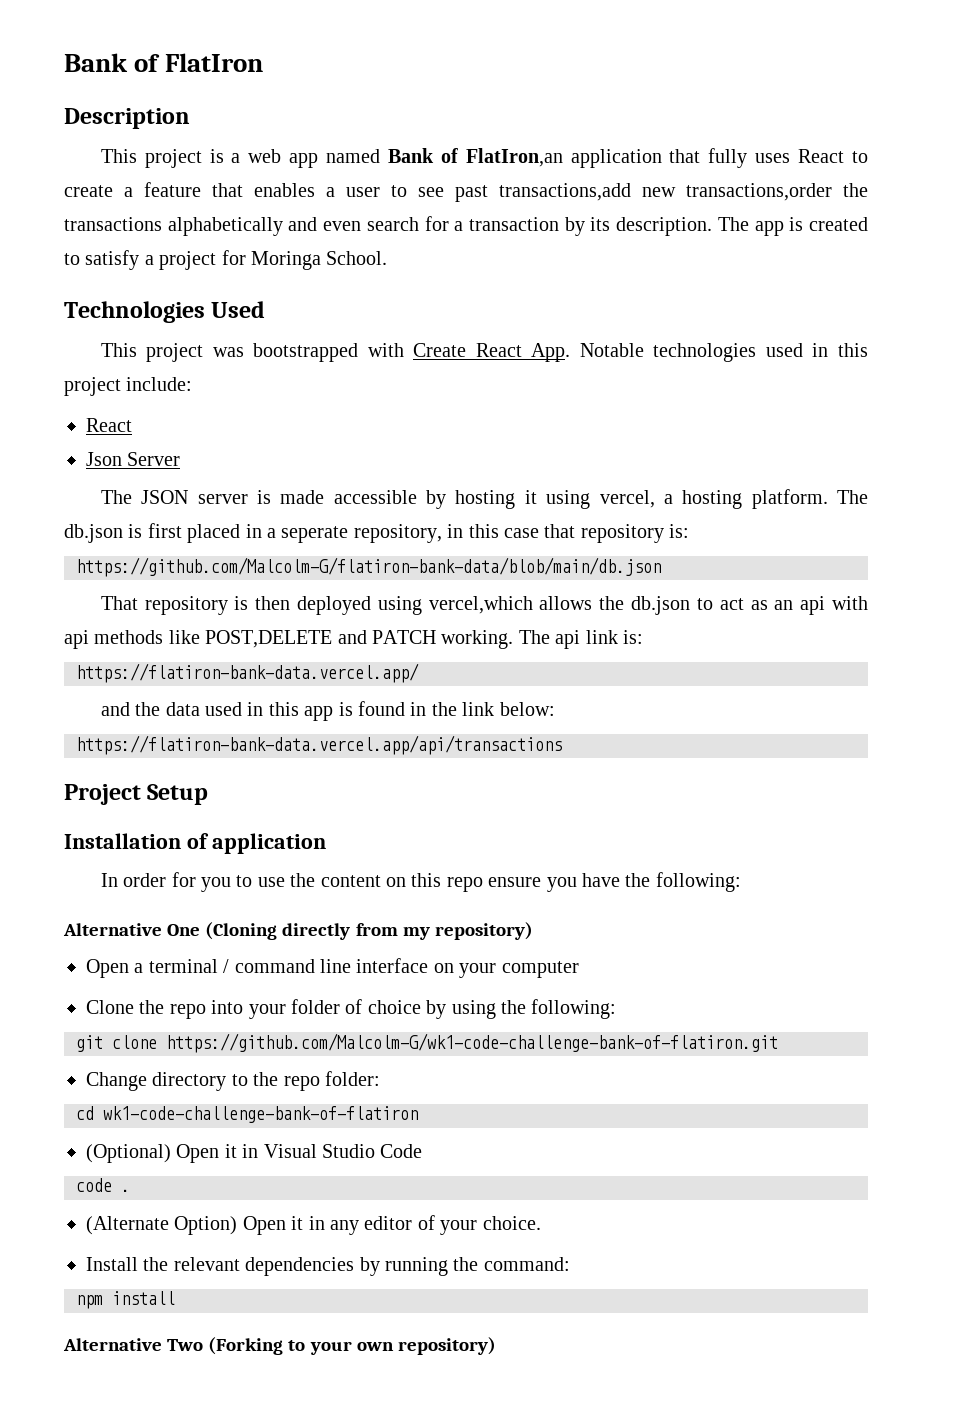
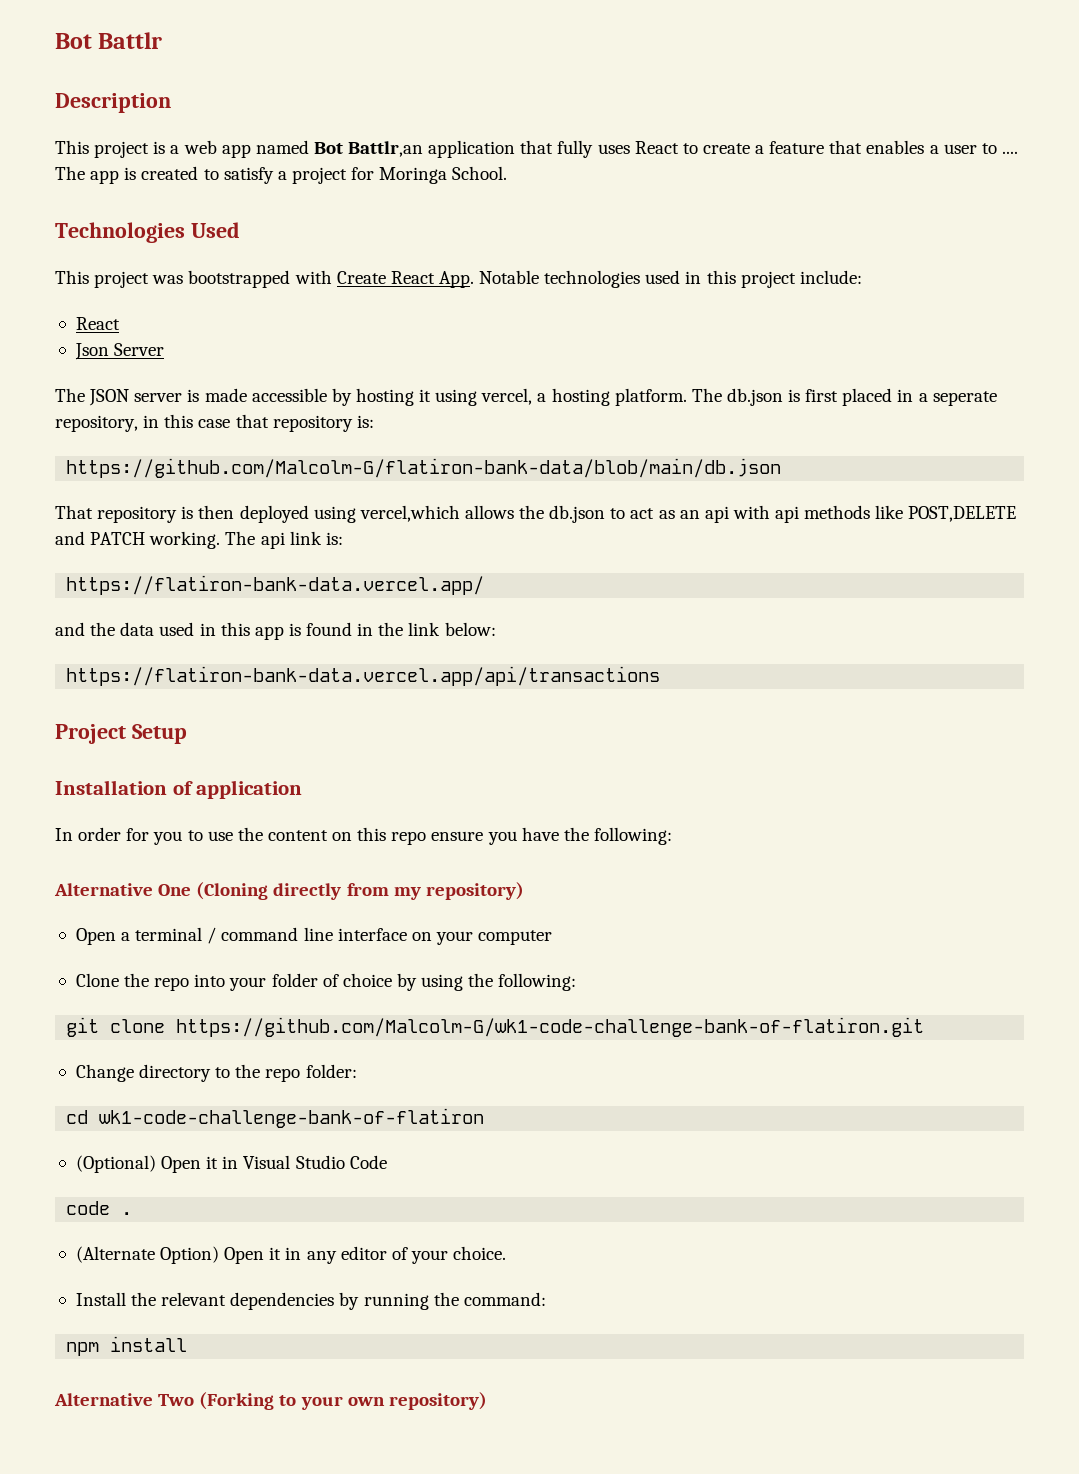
- Bank of FlatIron
+ Bot Battlr
- This project is a web app named Bank of FlatIron,an application that fully uses React to create a feature that enables a user to see past transactions,add new transactions,order the transactions alphabetically and even search for a transaction by its description.
+ This project is a web app named Bot Battlr,an application that fully uses React to create a feature that enables a user to ....

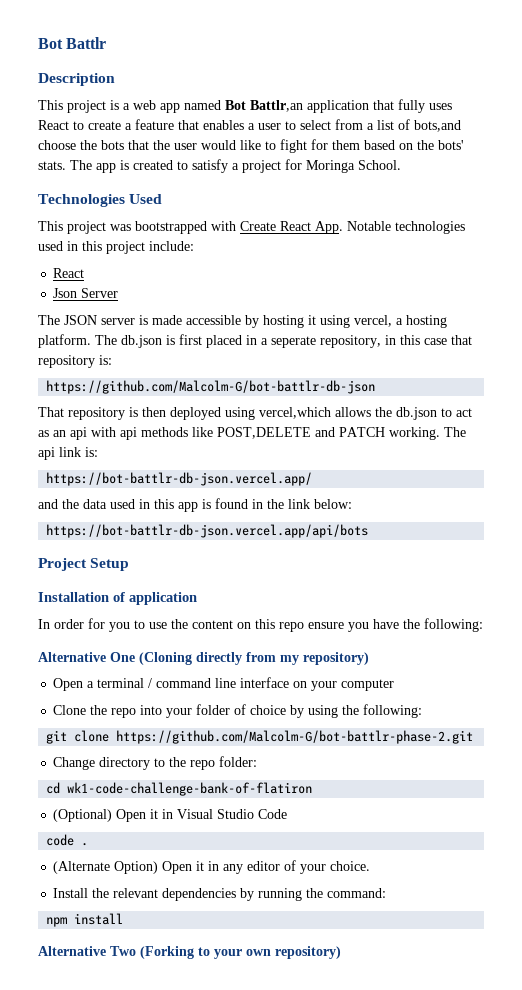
- This project is a web app named Bot Battlr,an application that fully uses React to create a feature that enables a user to ....
+ This project is a web app named Bot Battlr,an application that fully uses React to create a feature that enables a user to select from a list of bots,and choose the bots that the user would like to fight for them based on the bots' stats.
- https://github.com/Malcolm-G/flatiron-bank-data/blob/main/db.json
+ https://github.com/Malcolm-G/bot-battlr-db-json
- https://flatiron-bank-data.vercel.app/
+ https://bot-battlr-db-json.vercel.app/
- https://flatiron-bank-data.vercel.app/api/transactions
+ https://bot-battlr-db-json.vercel.app/api/bots
- git clone https://github.com/Malcolm-G/wk1-code-challenge-bank-of-flatiron.git
+ git clone https://github.com/Malcolm-G/bot-battlr-phase-2.git

